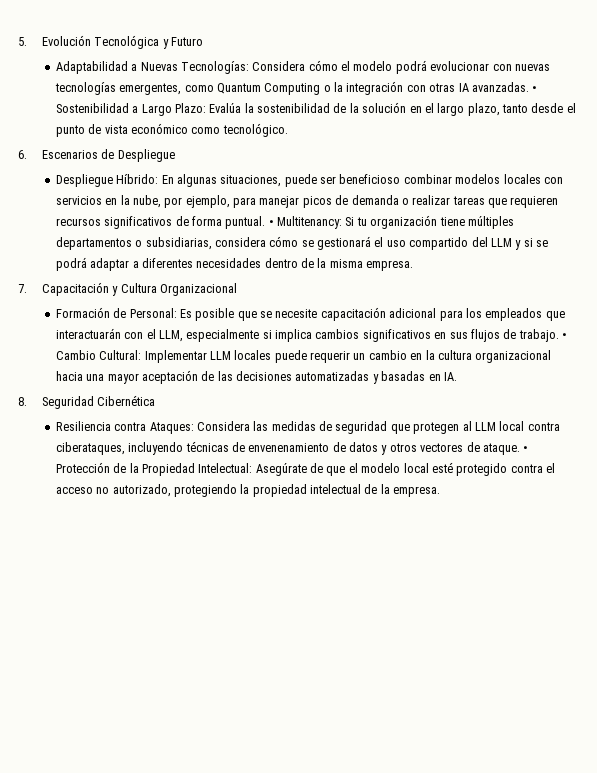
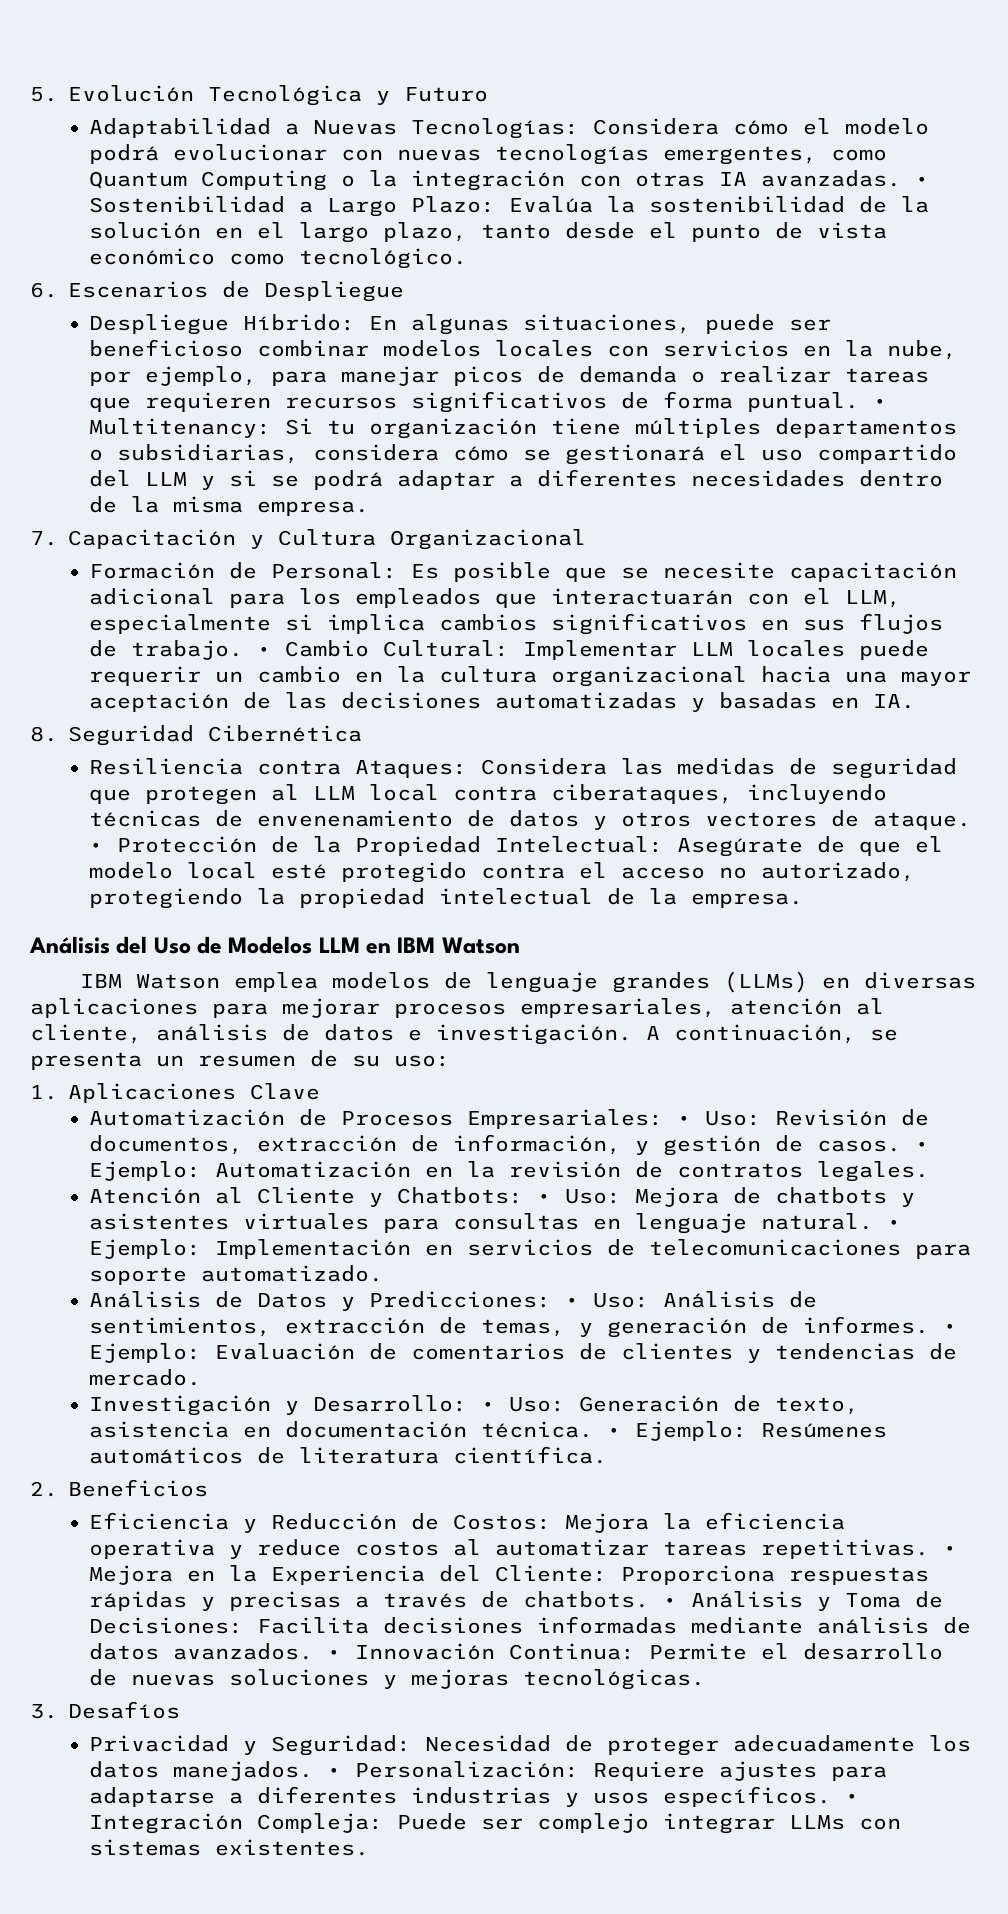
+ Análisis del Uso de Modelos LLM en IBM Watson
+ IBM Watson emplea modelos de lenguaje grandes (LLMs) en diversas aplicaciones para mejorar procesos empresariales, atención al cliente, análisis de datos e investigación. A continuación, se presenta un resumen de su uso:
+ 1. Aplicaciones Clave
+ Automatización de Procesos Empresariales: • Uso: Revisión de documentos, extracción de información, y gestión de casos. • Ejemplo: Automatización en la revisión de contratos legales.
+ Atención al Cliente y Chatbots: • Uso: Mejora de chatbots y asistentes virtuales para consultas en lenguaje natural. • Ejemplo: Implementación en servicios de telecomunicaciones para soporte automatizado.
+ Análisis de Datos y Predicciones: • Uso: Análisis de sentimientos, extracción de temas, y generación de informes. • Ejemplo: Evaluación de comentarios de clientes y tendencias de mercado.
+ Investigación y Desarrollo: • Uso: Generación de texto, asistencia en documentación técnica. • Ejemplo: Resúmenes automáticos de literatura científica.
+ 2. Beneficios
+ Eficiencia y Reducción de Costos: Mejora la eficiencia operativa y reduce costos al automatizar tareas repetitivas. • Mejora en la Experiencia del Cliente: Proporciona respuestas rápidas y precisas a través de chatbots. • Análisis y Toma de Decisiones: Facilita decisiones informadas mediante análisis de datos avanzados. • Innovación Continua: Permite el desarrollo de nuevas soluciones y mejoras tecnológicas.
+ 3. Desafíos
+ Privacidad y Seguridad: Necesidad de proteger adecuadamente los datos manejados. • Personalización: Requiere ajustes para adaptarse a diferentes industrias y usos específicos. • Integración Compleja: Puede ser complejo integrar LLMs con sistemas existentes.

